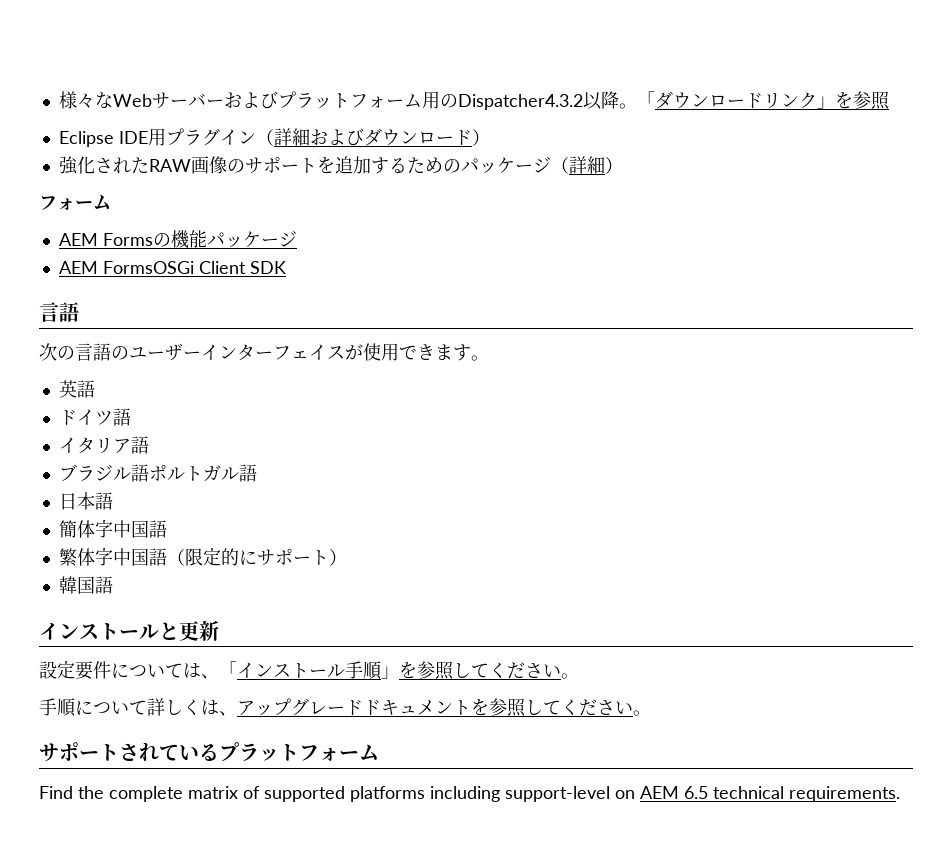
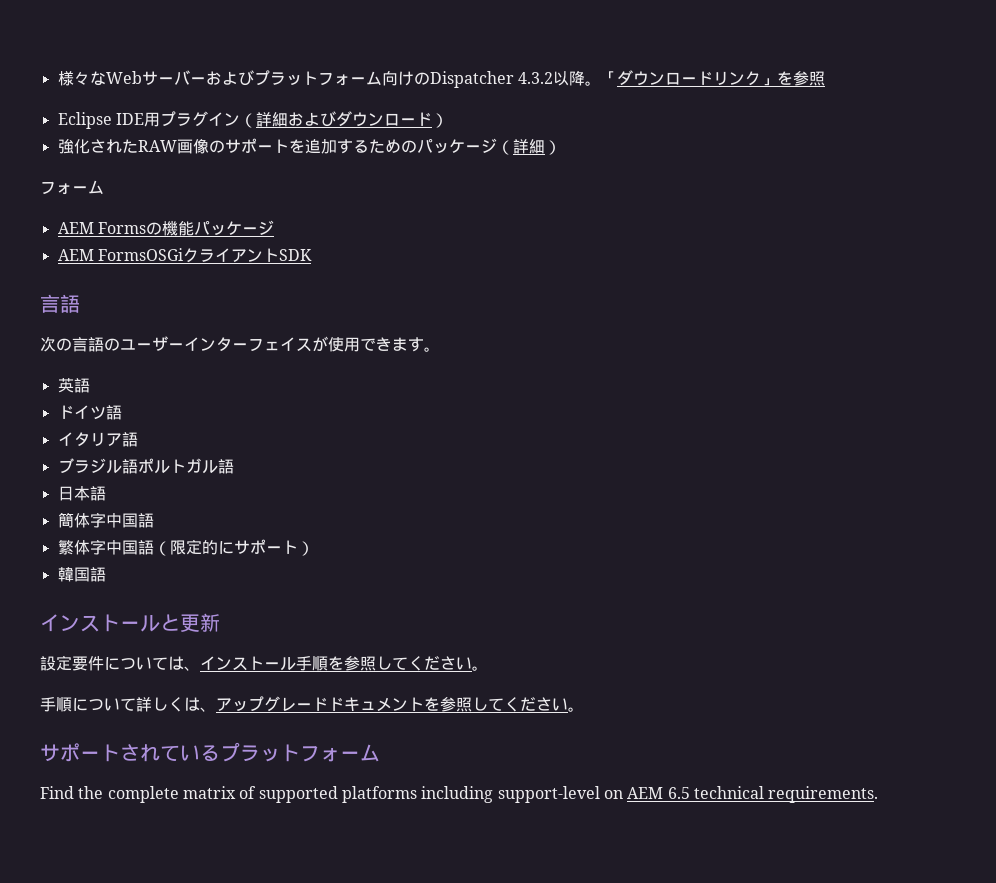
- 様々なWebサーバーおよびプラットフォーム用のDispatcher4.3.2以降。
+ 様々なWebサーバーおよびプラットフォーム向けのDispatcher 4.3.2以降。
- AEM FormsOSGi Client SDK
+ AEM FormsOSGiクライアントSDK
- 設定要件については、「インストール手順」を参照してください。
+ 設定要件については、インストール手順を参照してください。

